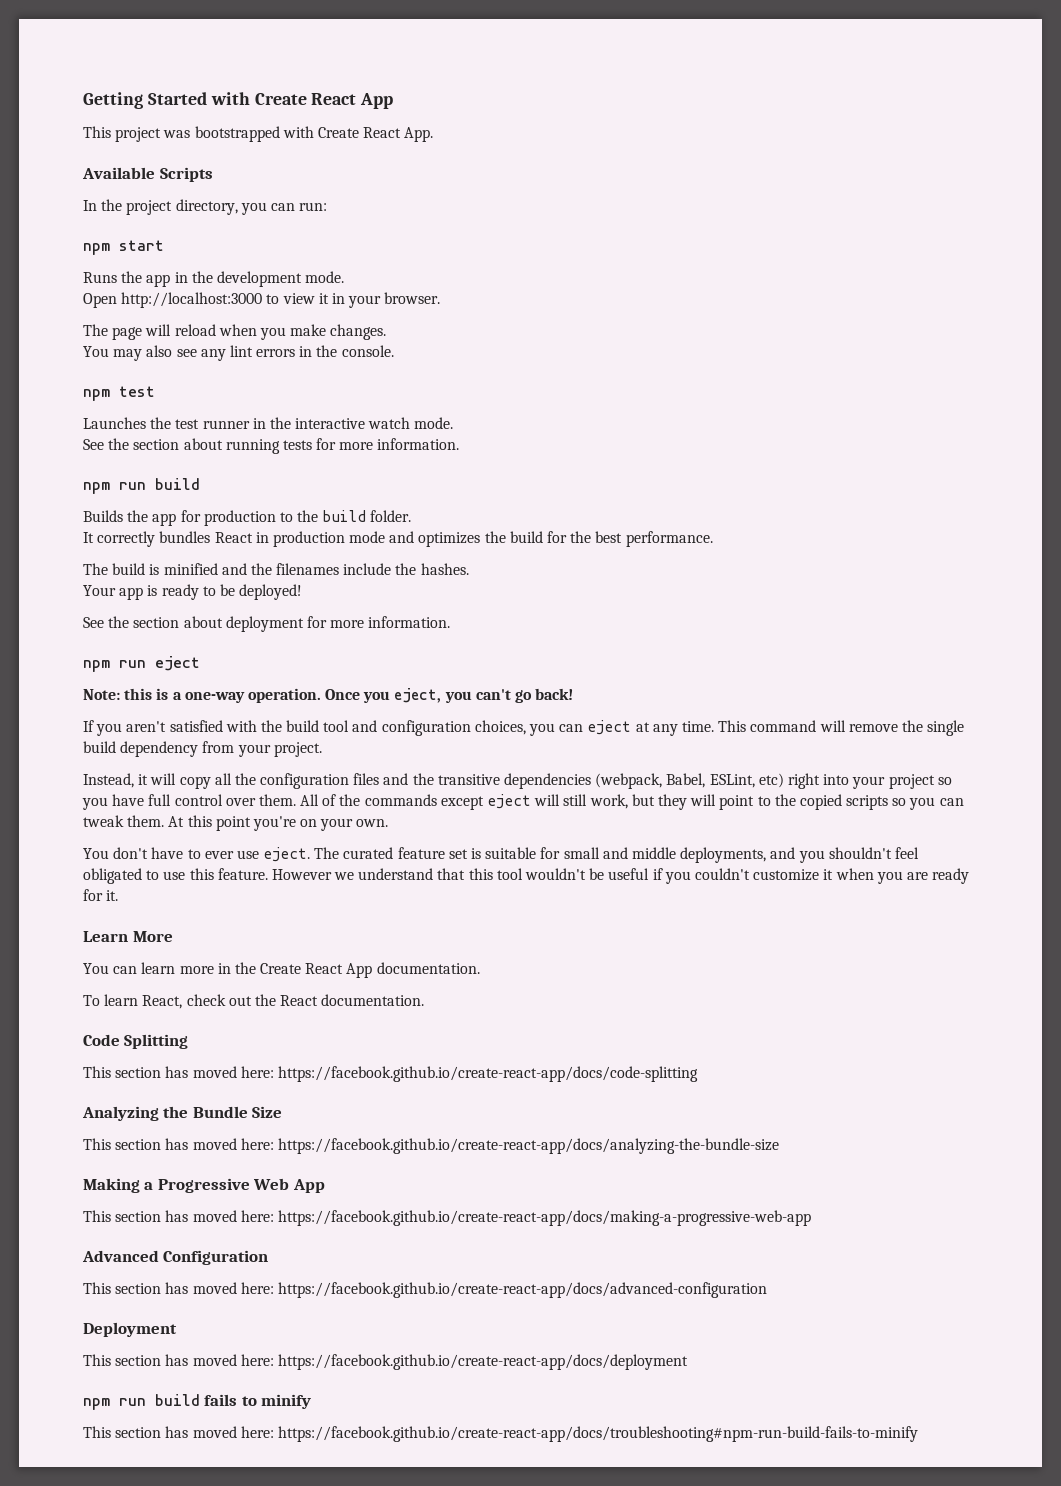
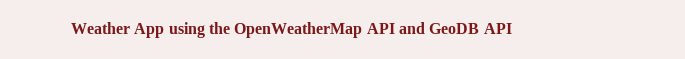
- Getting Started with Create React App
- This project was bootstrapped with Create React App.
- Available Scripts
- In the project directory, you can run:
- npm start
- Runs the app in the development mode.
- Open http://localhost:3000 to view it in your browser.
- The page will reload when you make changes.
- You may also see any lint errors in the console.
- npm test
- Launches the test runner in the interactive watch mode.
- See the section about running tests for more information.
- npm run build
- Builds the app for production to the build folder.
- It correctly bundles React in production mode and optimizes the build for the best performance.
- The build is minified and the filenames include the hashes.
- Your app is ready to be deployed!
- See the section about deployment for more information.
- npm run eject
- Note: this is a one-way operation. Once you eject, you can't go back!
- If you aren't satisfied with the build tool and configuration choices, you can eject at any time. This command will remove the single build dependency from your project.
- Instead, it will copy all the configuration files and the transitive dependencies (webpack, Babel, ESLint, etc) right into your project so you have full control over them. All of the commands except eject will still work, but they will point to the copied scripts so you can tweak them. At this point you're on your own.
- You don't have to ever use eject. The curated feature set is suitable for small and middle deployments, and you shouldn't feel obligated to use this feature. However we understand that this tool wouldn't be useful if you couldn't customize it when you are ready for it.
- Learn More
- You can learn more in the Create React App documentation.
- To learn React, check out the React documentation.
- Code Splitting
- This section has moved here: https://facebook.github.io/create-react-app/docs/code-splitting
- Analyzing the Bundle Size
- This section has moved here: https://facebook.github.io/create-react-app/docs/analyzing-the-bundle-size
- Making a Progressive Web App
- This section has moved here: https://facebook.github.io/create-react-app/docs/making-a-progressive-web-app
- Advanced Configuration
- This section has moved here: https://facebook.github.io/create-react-app/docs/advanced-configuration
- Deployment
- This section has moved here: https://facebook.github.io/create-react-app/docs/deployment
- npm run build fails to minify
- This section has moved here: https://facebook.github.io/create-react-app/docs/troubleshooting#npm-run-build-fails-to-minify
+ Weather App using the OpenWeatherMap API and GeoDB API

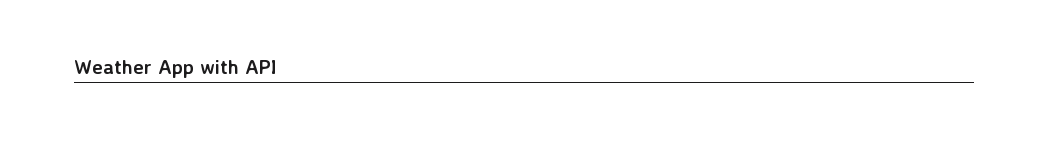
- Weather App using the OpenWeatherMap API and GeoDB API
+ Weather App with API

